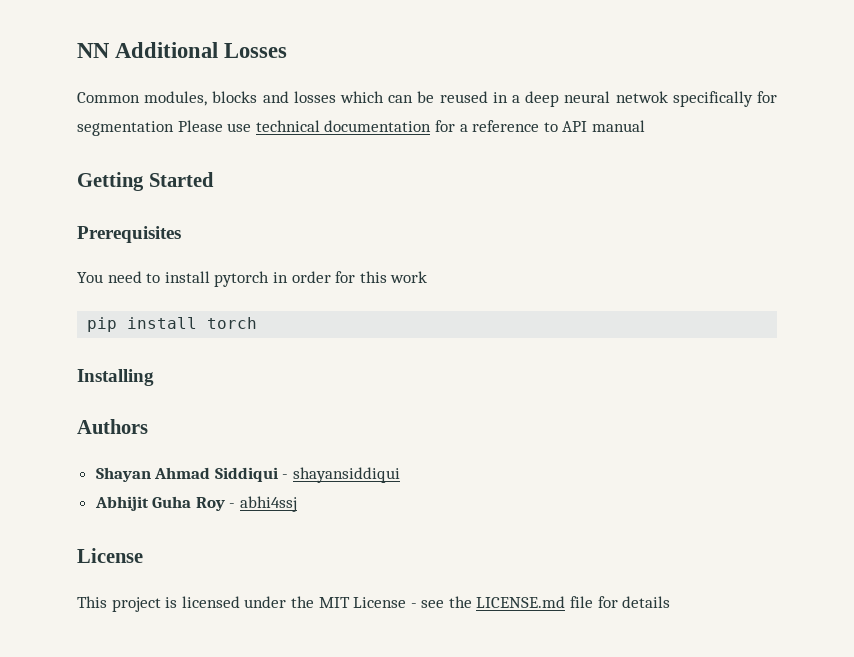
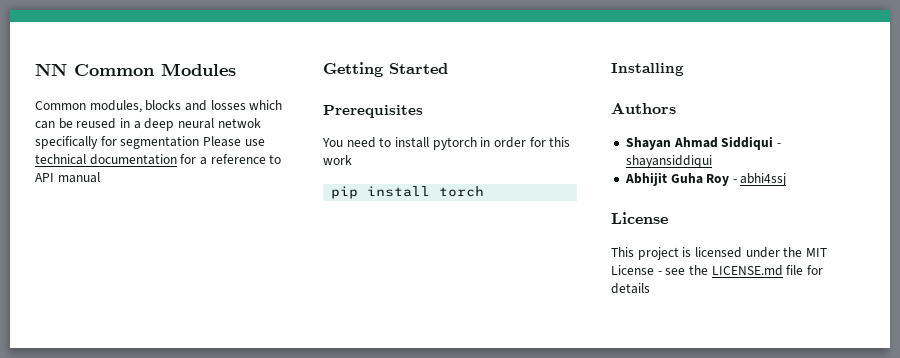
- NN Additional Losses
+ NN Common Modules

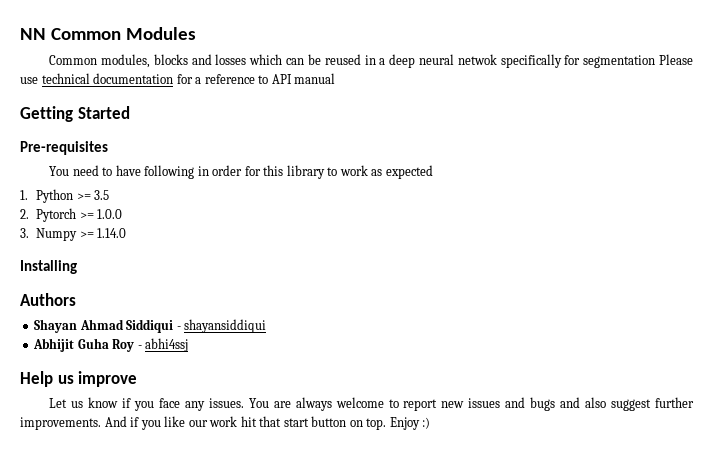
- Prerequisites
+ Pre-requisites
- You need to install pytorch in order for this work
- pip install torch
+ You need to have following in order for this library to work as expected
+ 1. Python >= 3.5
+ 2. Pytorch >= 1.0.0
+ 3. Numpy >= 1.14.0
  Abhijit Guha Roy - abhi4ssj
- License
- This project is licensed under the MIT License - see the LICENSE.md file for details
+ Help us improve
+ Let us know if you face any issues. You are always welcome to report new issues and bugs and also suggest further improvements. And if you like our work hit that start button on top. Enjoy :)

